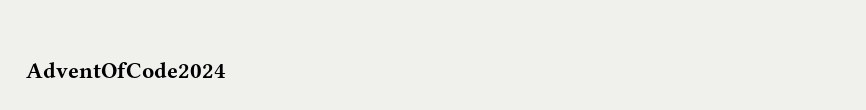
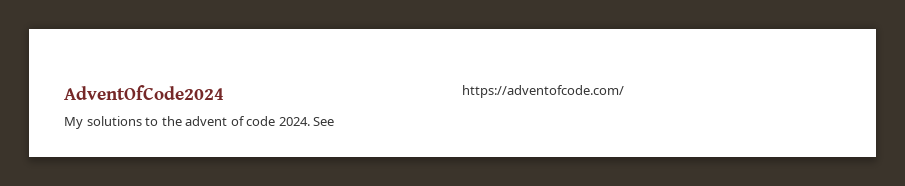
+ My solutions to the advent of code 2024. See https://adventofcode.com/

